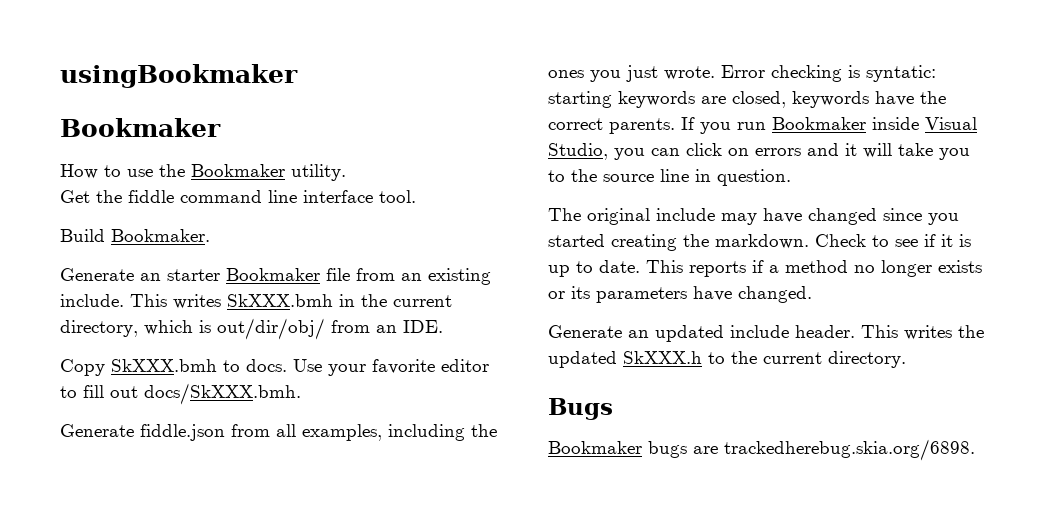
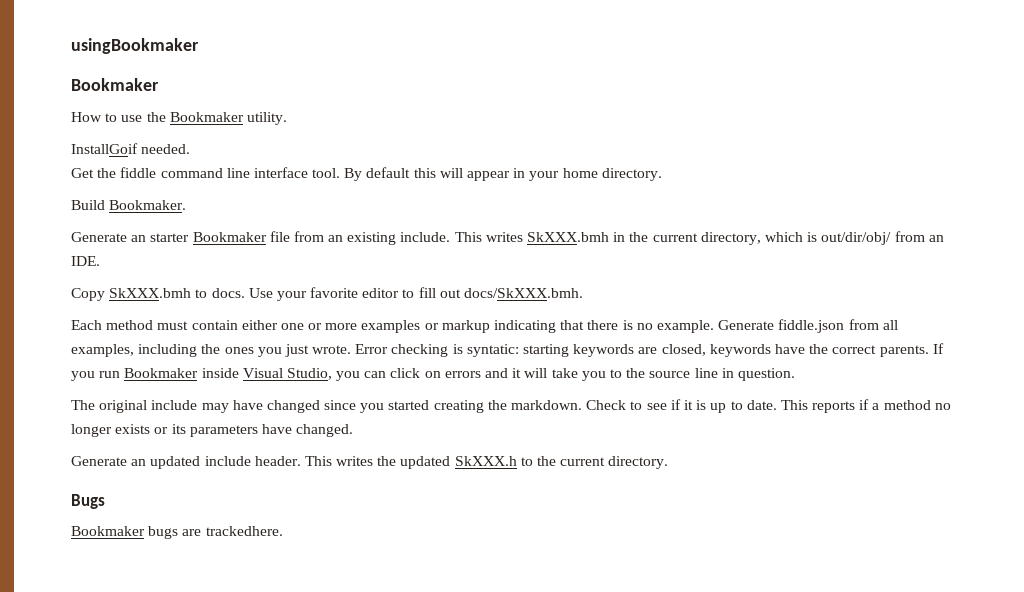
+ InstallGoif needed.
+ By default this will appear in your home directory.
+ Each method must contain either one or more examples or markup indicating that there is no example.
- Bookmaker bugs are trackedherebug.skia.org/6898.
+ Bookmaker bugs are trackedhere.

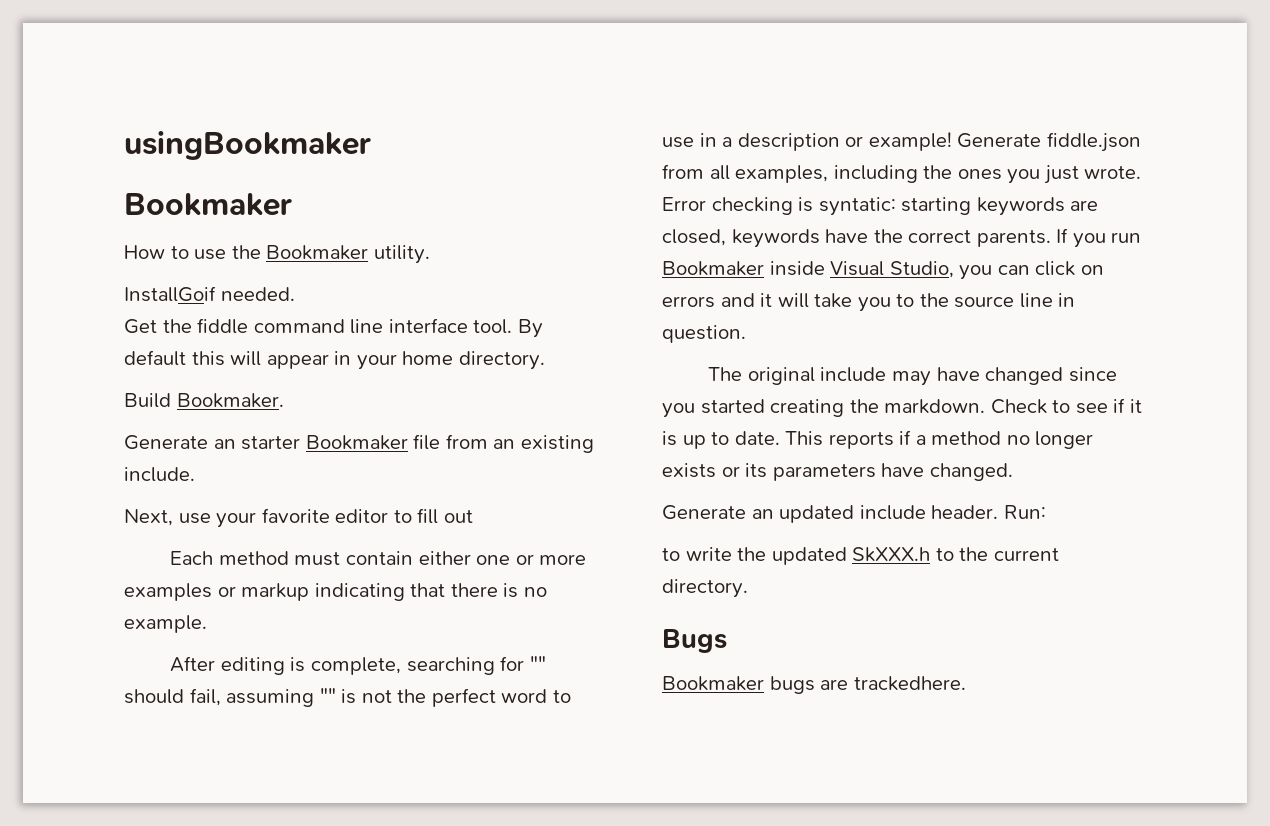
- Generate an starter Bookmaker file from an existing include. This writes SkXXX.bmh in the current directory, which is out/dir/obj/ from an IDE.
- Copy SkXXX.bmh to docs. Use your favorite editor to fill out docs/SkXXX.bmh.
+ Generate an starter Bookmaker file from an existing include.
+ Next, use your favorite editor to fill out
- Each method must contain either one or more examples or markup indicating that there is no example. Generate fiddle.json from all examples, including the ones you just wrote.
+ Each method must contain either one or more examples or markup indicating that there is no example.
+ After editing is complete, searching for "" should fail, assuming "" is not the perfect word to use in a description or example! Generate fiddle.json from all examples, including the ones you just wrote.
- This writes the updated SkXXX.h to the current directory.
+ Run:
+ to write the updated SkXXX.h to the current directory.

